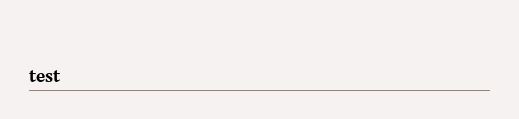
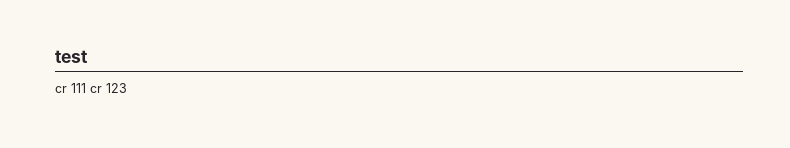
+ cr 111 cr 123

